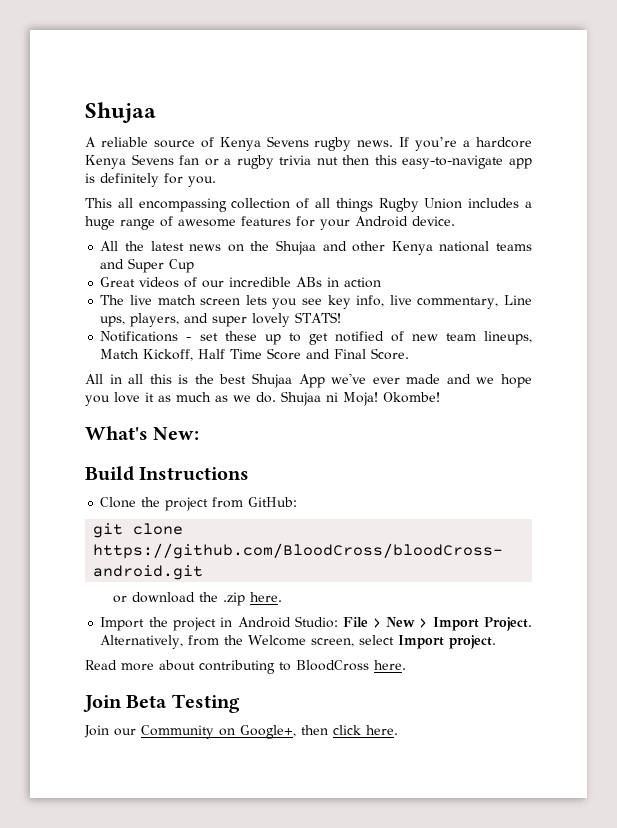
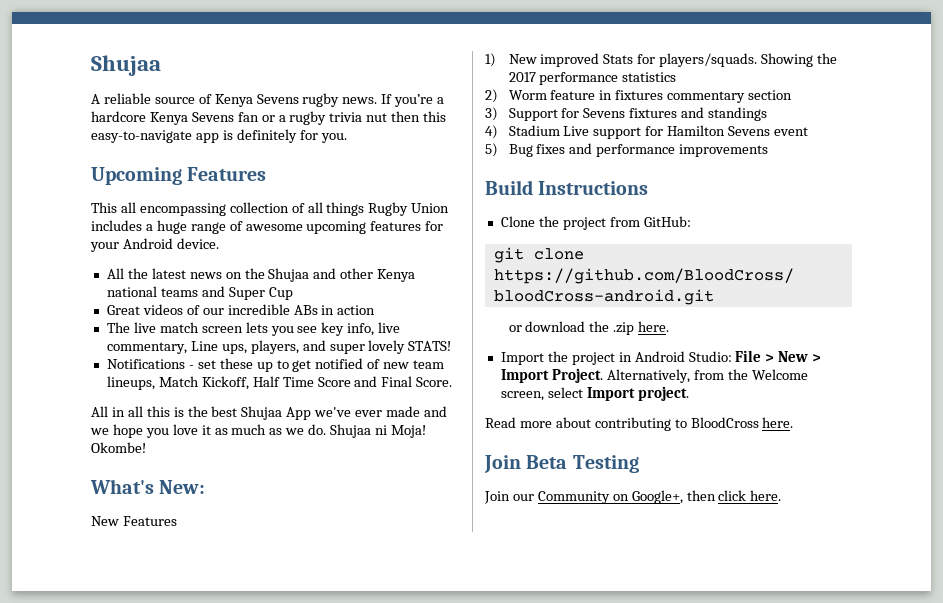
+ Upcoming Features
- This all encompassing collection of all things Rugby Union includes a huge range of awesome features for your Android device.
+ This all encompassing collection of all things Rugby Union includes a huge range of awesome upcoming features for your Android device.
+ New Features
+ 1) New improved Stats for players/squads. Showing the 2017 performance statistics
+ 2) Worm feature in fixtures commentary section
+ 3) Support for Sevens fixtures and standings
+ 4) Stadium Live support for Hamilton Sevens event
+ 5) Bug fixes and performance improvements

